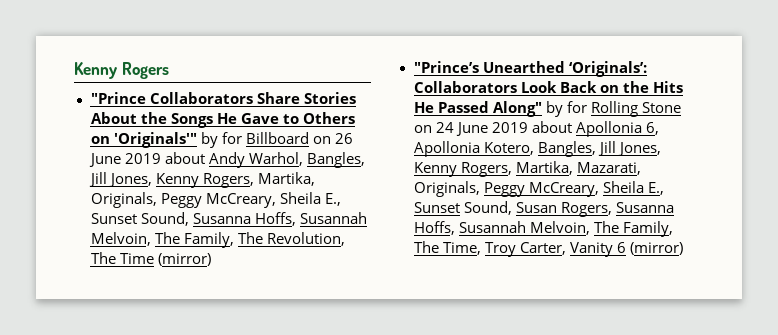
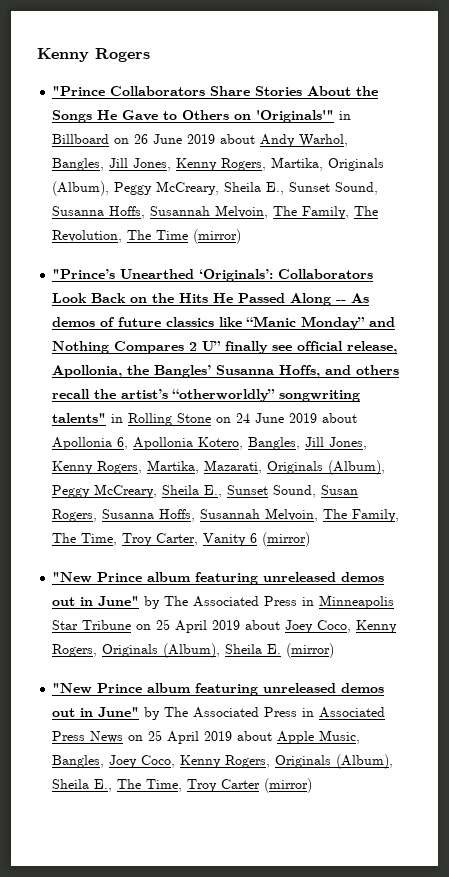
- "Prince Collaborators Share Stories About the Songs He Gave to Others on 'Originals'" by for Billboard on 26 June 2019 about Andy Warhol, Bangles, Jill Jones, Kenny Rogers, Martika, Originals, Peggy McCreary, Sheila E., Sunset Sound, Susanna Hoffs, Susannah Melvoin, The Family, The Revolution, The Time (mirror)
+ "Prince Collaborators Share Stories About the Songs He Gave to Others on 'Originals'" in Billboard on 26 June 2019 about Andy Warhol, Bangles, Jill Jones, Kenny Rogers, Martika, Originals (Album), Peggy McCreary, Sheila E., Sunset Sound, Susanna Hoffs, Susannah Melvoin, The Family, The Revolution, The Time (mirror)
- "Prince’s Unearthed ‘Originals’: Collaborators Look Back on the Hits He Passed Along" by for Rolling Stone on 24 June 2019 about Apollonia 6, Apollonia Kotero, Bangles, Jill Jones, Kenny Rogers, Martika, Mazarati, Originals, Peggy McCreary, Sheila E., Sunset Sound, Susan Rogers, Susanna Hoffs, Susannah Melvoin, The Family, The Time, Troy Carter, Vanity 6 (mirror)
+ "Prince’s Unearthed ‘Originals’: Collaborators Look Back on the Hits He Passed Along -- As demos of future classics like “Manic Monday” and Nothing Compares 2 U” finally see official release, Apollonia, the Bangles’ Susanna Hoffs, and others recall the artist’s “otherworldly” songwriting talents" in Rolling Stone on 24 June 2019 about Apollonia 6, Apollonia Kotero, Bangles, Jill Jones, Kenny Rogers, Martika, Mazarati, Originals (Album), Peggy McCreary, Sheila E., Sunset Sound, Susan Rogers, Susanna Hoffs, Susannah Melvoin, The Family, The Time, Troy Carter, Vanity 6 (mirror)
+ "New Prince album featuring unreleased demos out in June" by The Associated Press in Minneapolis Star Tribune on 25 April 2019 about Joey Coco, Kenny Rogers, Originals (Album), Sheila E. (mirror)
+ "New Prince album featuring unreleased demos out in June" by The Associated Press in Associated Press News on 25 April 2019 about Apple Music, Bangles, Joey Coco, Kenny Rogers, Originals (Album), Sheila E., The Time, Troy Carter (mirror)

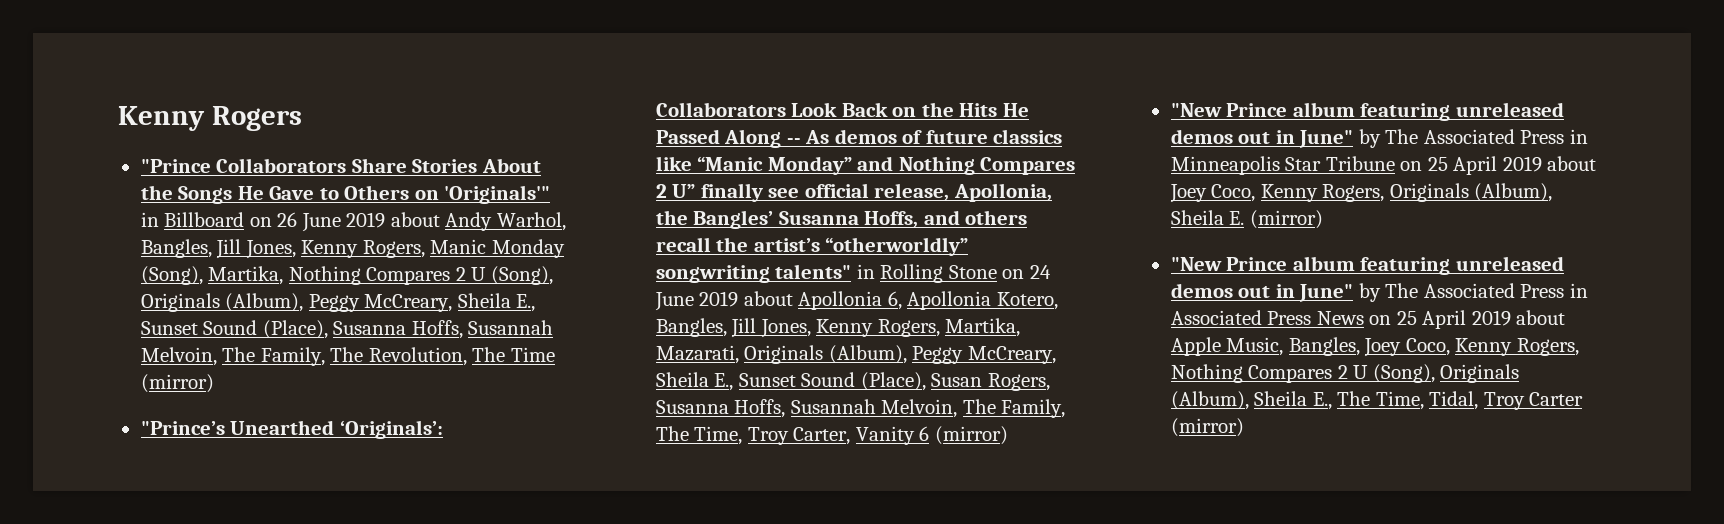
- "Prince Collaborators Share Stories About the Songs He Gave to Others on 'Originals'" in Billboard on 26 June 2019 about Andy Warhol, Bangles, Jill Jones, Kenny Rogers, Martika, Originals (Album), Peggy McCreary, Sheila E., Sunset Sound, Susanna Hoffs, Susannah Melvoin, The Family, The Revolution, The Time (mirror)
+ "Prince Collaborators Share Stories About the Songs He Gave to Others on 'Originals'" in Billboard on 26 June 2019 about Andy Warhol, Bangles, Jill Jones, Kenny Rogers, Manic Monday (Song), Martika, Nothing Compares 2 U (Song), Originals (Album), Peggy McCreary, Sheila E., Sunset Sound (Place), Susanna Hoffs, Susannah Melvoin, The Family, The Revolution, The Time (mirror)
- Collaborators Look Back on the Hits He Passed Along -- As demos of future classics like “Manic Monday” and Nothing Compares 2 U” finally see official release, Apollonia, the Bangles’ Susanna Hoffs, and others recall the artist’s “otherworldly” songwriting talents" in Rolling Stone on 24 June 2019 about Apollonia 6, Apollonia Kotero, Bangles, Jill Jones, Kenny Rogers, Martika, Mazarati, Originals (Album), Peggy McCreary, Sheila E., Sunset Sound, Susan Rogers, Susanna Hoffs, Susannah Melvoin, The Family, The Time, Troy Carter, Vanity 6 (mirror)
+ Collaborators Look Back on the Hits He Passed Along -- As demos of future classics like “Manic Monday” and Nothing Compares 2 U” finally see official release, Apollonia, the Bangles’ Susanna Hoffs, and others recall the artist’s “otherworldly” songwriting talents" in Rolling Stone on 24 June 2019 about Apollonia 6, Apollonia Kotero, Bangles, Jill Jones, Kenny Rogers, Martika, Mazarati, Originals (Album), Peggy McCreary, Sheila E., Sunset Sound (Place), Susan Rogers, Susanna Hoffs, Susannah Melvoin, The Family, The Time, Troy Carter, Vanity 6 (mirror)
- "New Prince album featuring unreleased demos out in June" by The Associated Press in Associated Press News on 25 April 2019 about Apple Music, Bangles, Joey Coco, Kenny Rogers, Originals (Album), Sheila E., The Time, Troy Carter (mirror)
+ "New Prince album featuring unreleased demos out in June" by The Associated Press in Associated Press News on 25 April 2019 about Apple Music, Bangles, Joey Coco, Kenny Rogers, Nothing Compares 2 U (Song), Originals (Album), Sheila E., The Time, Tidal, Troy Carter (mirror)

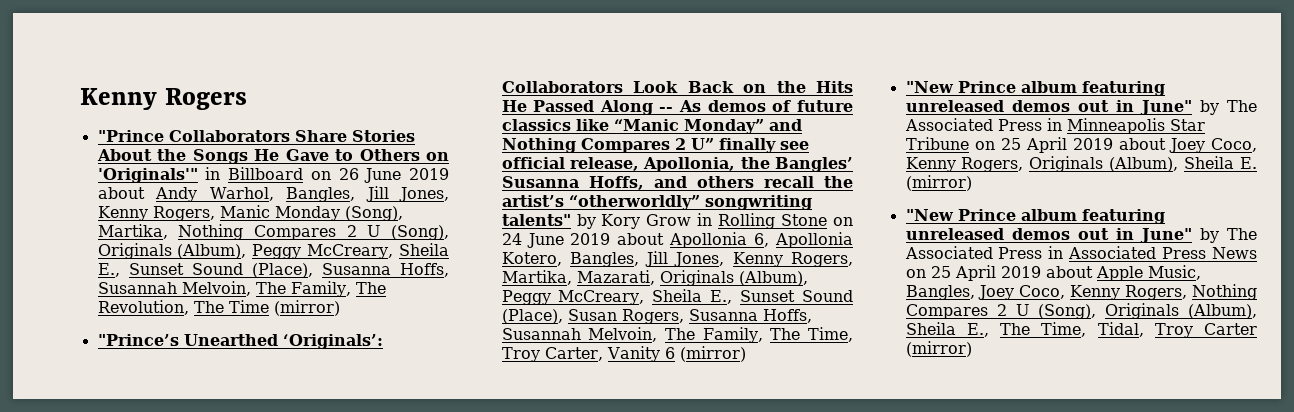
- Collaborators Look Back on the Hits He Passed Along -- As demos of future classics like “Manic Monday” and Nothing Compares 2 U” finally see official release, Apollonia, the Bangles’ Susanna Hoffs, and others recall the artist’s “otherworldly” songwriting talents" in Rolling Stone on 24 June 2019 about Apollonia 6, Apollonia Kotero, Bangles, Jill Jones, Kenny Rogers, Martika, Mazarati, Originals (Album), Peggy McCreary, Sheila E., Sunset Sound (Place), Susan Rogers, Susanna Hoffs, Susannah Melvoin, The Family, The Time, Troy Carter, Vanity 6 (mirror)
+ Collaborators Look Back on the Hits He Passed Along -- As demos of future classics like “Manic Monday” and Nothing Compares 2 U” finally see official release, Apollonia, the Bangles’ Susanna Hoffs, and others recall the artist’s “otherworldly” songwriting talents" by Kory Grow in Rolling Stone on 24 June 2019 about Apollonia 6, Apollonia Kotero, Bangles, Jill Jones, Kenny Rogers, Martika, Mazarati, Originals (Album), Peggy McCreary, Sheila E., Sunset Sound (Place), Susan Rogers, Susanna Hoffs, Susannah Melvoin, The Family, The Time, Troy Carter, Vanity 6 (mirror)

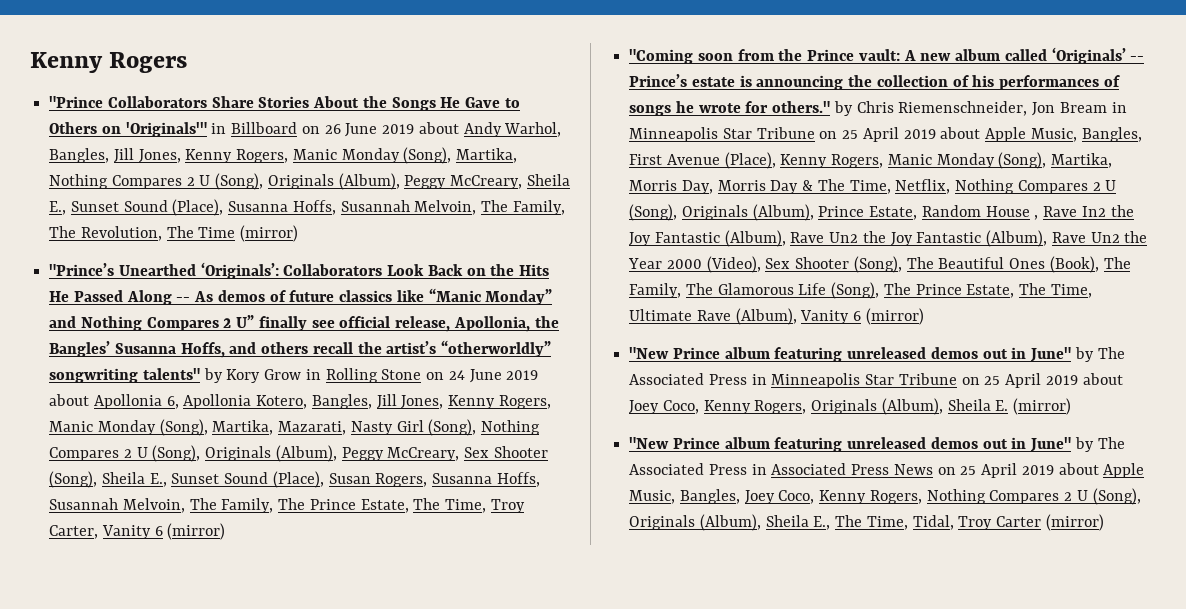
- Collaborators Look Back on the Hits He Passed Along -- As demos of future classics like “Manic Monday” and Nothing Compares 2 U” finally see official release, Apollonia, the Bangles’ Susanna Hoffs, and others recall the artist’s “otherworldly” songwriting talents" by Kory Grow in Rolling Stone on 24 June 2019 about Apollonia 6, Apollonia Kotero, Bangles, Jill Jones, Kenny Rogers, Martika, Mazarati, Originals (Album), Peggy McCreary, Sheila E., Sunset Sound (Place), Susan Rogers, Susanna Hoffs, Susannah Melvoin, The Family, The Time, Troy Carter, Vanity 6 (mirror)
+ Collaborators Look Back on the Hits He Passed Along -- As demos of future classics like “Manic Monday” and Nothing Compares 2 U” finally see official release, Apollonia, the Bangles’ Susanna Hoffs, and others recall the artist’s “otherworldly” songwriting talents" by Kory Grow in Rolling Stone on 24 June 2019 about Apollonia 6, Apollonia Kotero, Bangles, Jill Jones, Kenny Rogers, Manic Monday (Song), Martika, Mazarati, Nasty Girl (Song), Nothing Compares 2 U (Song), Originals (Album), Peggy McCreary, Sex Shooter (Song), Sheila E., Sunset Sound (Place), Susan Rogers, Susanna Hoffs, Susannah Melvoin, The Family, The Prince Estate, The Time, Troy Carter, Vanity 6 (mirror)
+ "Coming soon from the Prince vault: A new album called ‘Originals’ -- Prince’s estate is announcing the collection of his performances of songs he wrote for others." by Chris Riemenschneider, Jon Bream in Minneapolis Star Tribune on 25 April 2019 about Apple Music, Bangles, First Avenue (Place), Kenny Rogers, Manic Monday (Song), Martika, Morris Day, Morris Day & The Time, Netflix, Nothing Compares 2 U (Song), Originals (Album), Prince Estate, Random House , Rave In2 the Joy Fantastic (Album), Rave Un2 the Joy Fantastic (Album), Rave Un2 the Year 2000 (Video), Sex Shooter (Song), The Beautiful Ones (Book), The Family, The Glamorous Life (Song), The Prince Estate, The Time, Ultimate Rave (Album), Vanity 6 (mirror)

